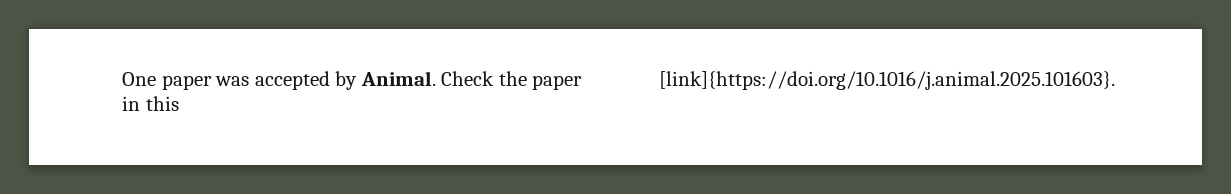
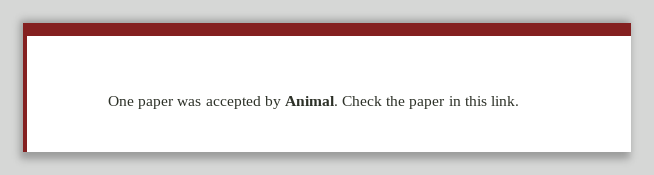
- Check the paper in this [link]{https://doi.org/10.1016/j.animal.2025.101603}.
+ Check the paper in this link.

